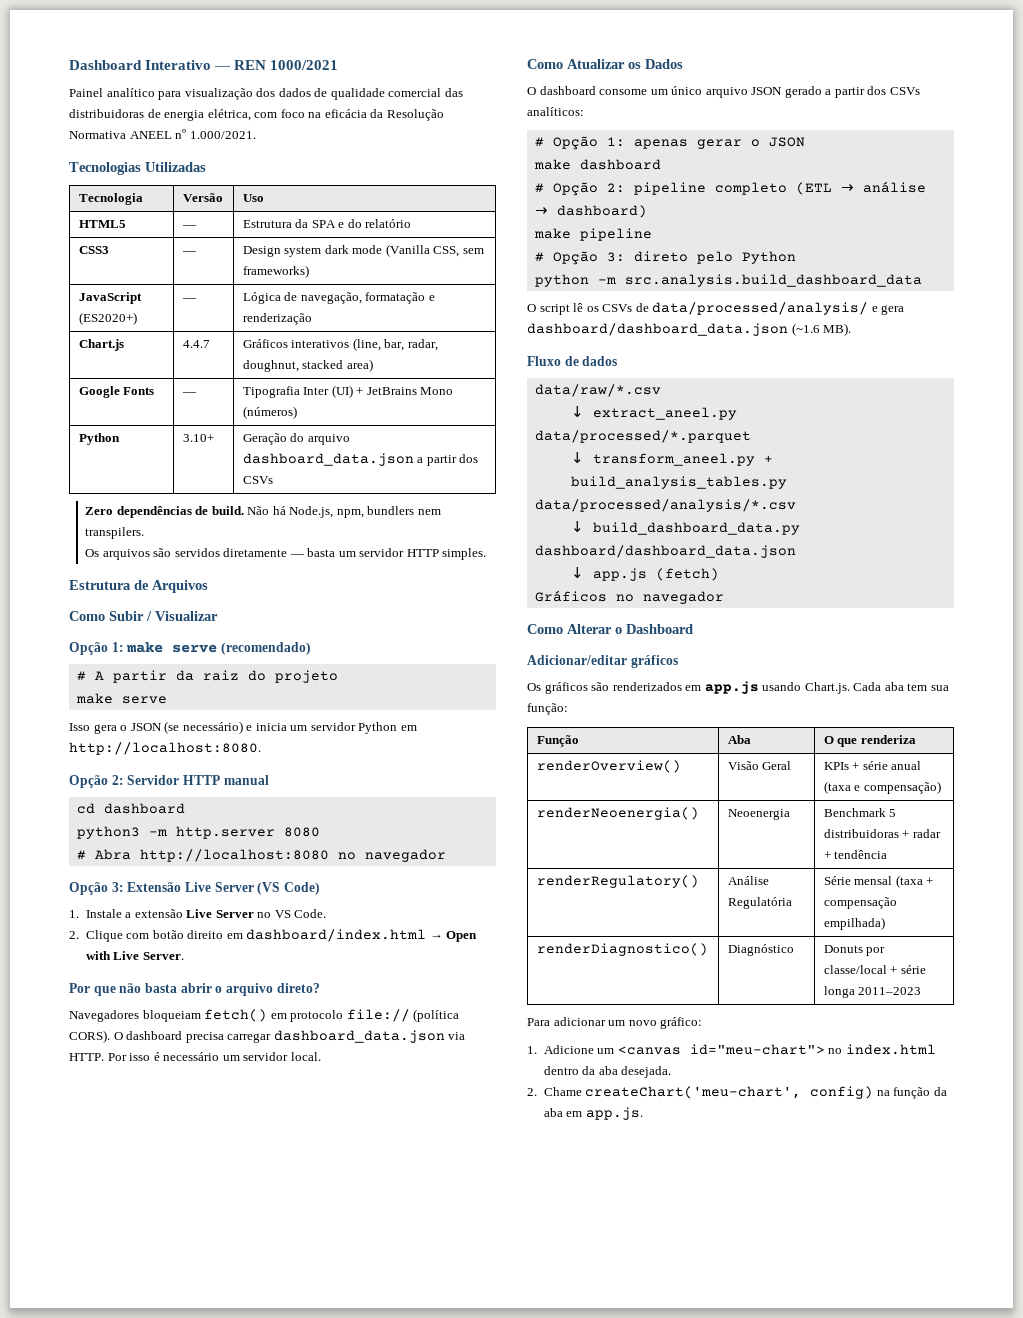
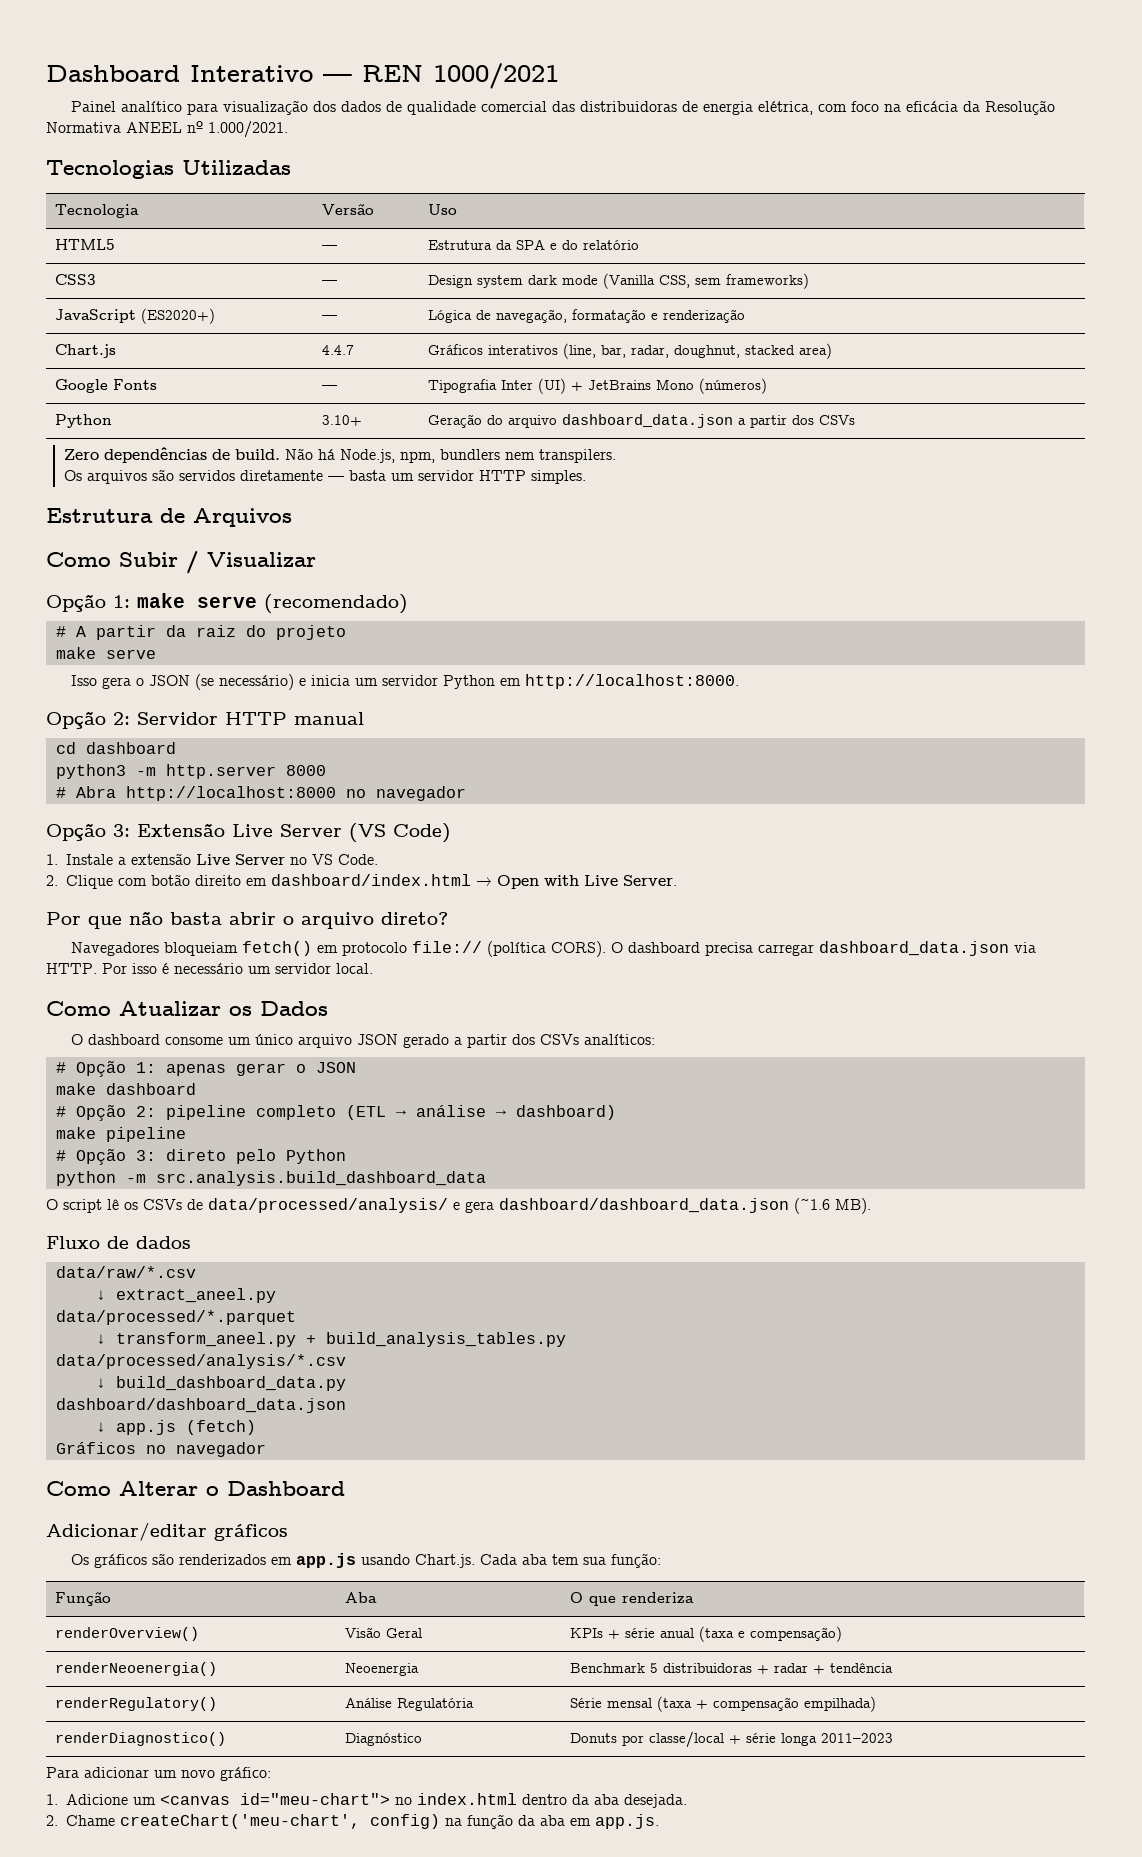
- Isso gera o JSON (se necessário) e inicia um servidor Python em http://localhost:8080.
+ Isso gera o JSON (se necessário) e inicia um servidor Python em http://localhost:8000.
- python3 -m http.server 8080
+ python3 -m http.server 8000
- # Abra http://localhost:8080 no navegador
+ # Abra http://localhost:8000 no navegador

